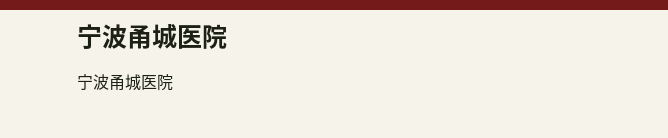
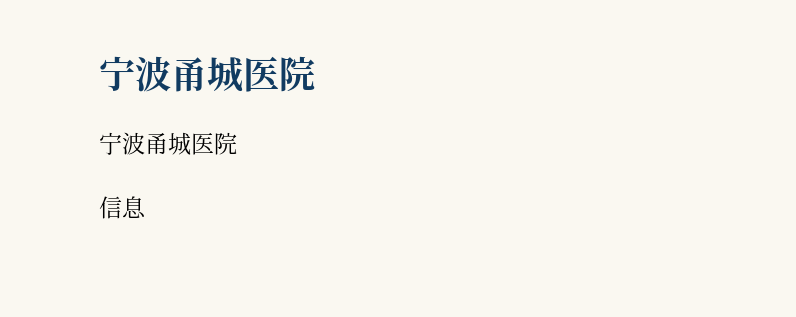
+ 信息

